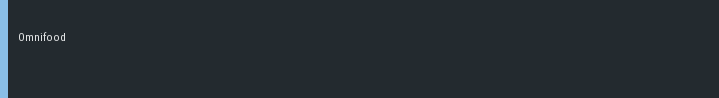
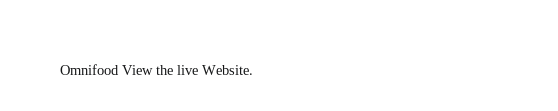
- Omnifood
+ Omnifood View the live Website.

